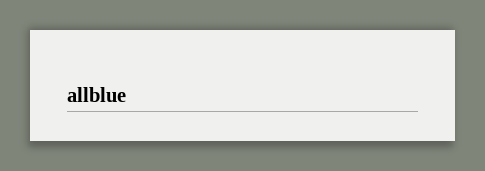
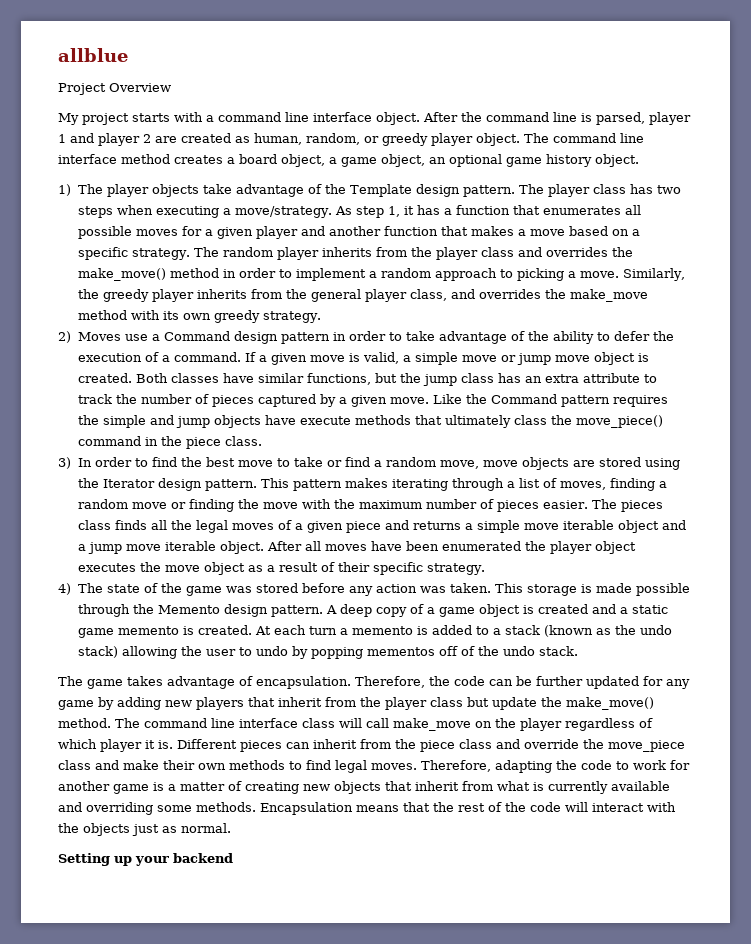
+ Project Overview
+ My project starts with a command line interface object. After the command line is parsed, player 1 and player 2 are created as human, random, or greedy player object. The command line interface method creates a board object, a game object, an optional game history object.
+ 1) The player objects take advantage of the Template design pattern. The player class has two steps when executing a move/strategy. As step 1, it has a function that enumerates all possible moves for a given player and another function that makes a move based on a specific strategy. The random player inherits from the player class and overrides the make_move() method in order to implement a random approach to picking a move. Similarly, the greedy player inherits from the general player class, and overrides the make_move method with its own greedy strategy.
+ 2) Moves use a Command design pattern in order to take advantage of the ability to defer the execution of a command. If a given move is valid, a simple move or jump move object is created. Both classes have similar functions, but the jump class has an extra attribute to track the number of pieces captured by a given move. Like the Command pattern requires the simple and jump objects have execute methods that ultimately class the move_piece() command in the piece class.
+ 3) In order to find the best move to take or find a random move, move objects are stored using the Iterator design pattern. This pattern makes iterating through a list of moves, finding a random move or finding the move with the maximum number of pieces easier. The pieces class finds all the legal moves of a given piece and returns a simple move iterable object and a jump move iterable object. After all moves have been enumerated the player object executes the move object as a result of their specific strategy.
+ 4) The state of the game was stored before any action was taken. This storage is made possible through the Memento design pattern. A deep copy of a game object is created and a static game memento is created. At each turn a memento is added to a stack (known as the undo stack) allowing the user to undo by popping mementos off of the undo stack.
+ The game takes advantage of encapsulation. Therefore, the code can be further updated for any game by adding new players that inherit from the player class but update the make_move() method. The command line interface class will call make_move on the player regardless of which player it is. Different pieces can inherit from the piece class and override the move_piece class and make their own methods to find legal moves. Therefore, adapting the code to work for another game is a matter of creating new objects that inherit from what is currently available and overriding some methods. Encapsulation means that the rest of the code will interact with the objects just as normal.
+ Setting up your backend

